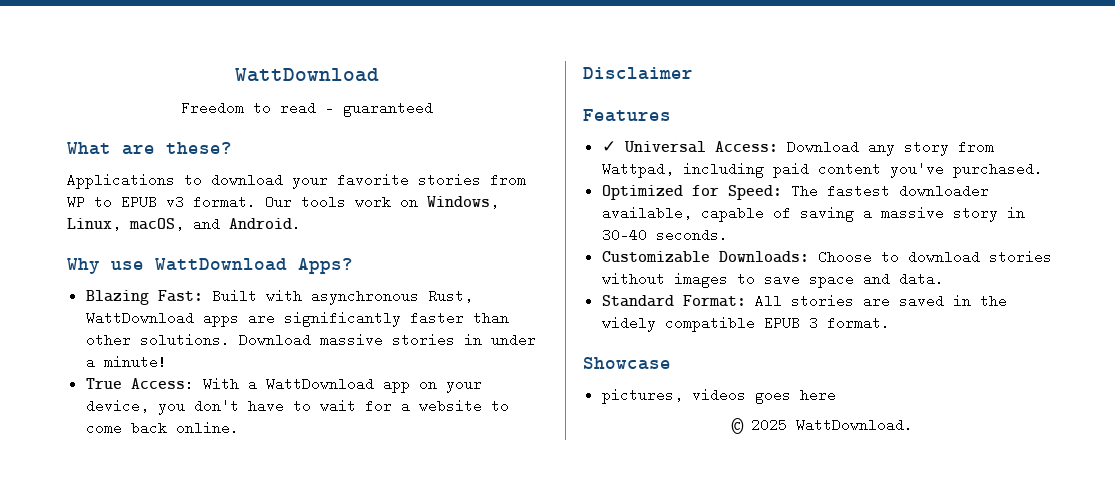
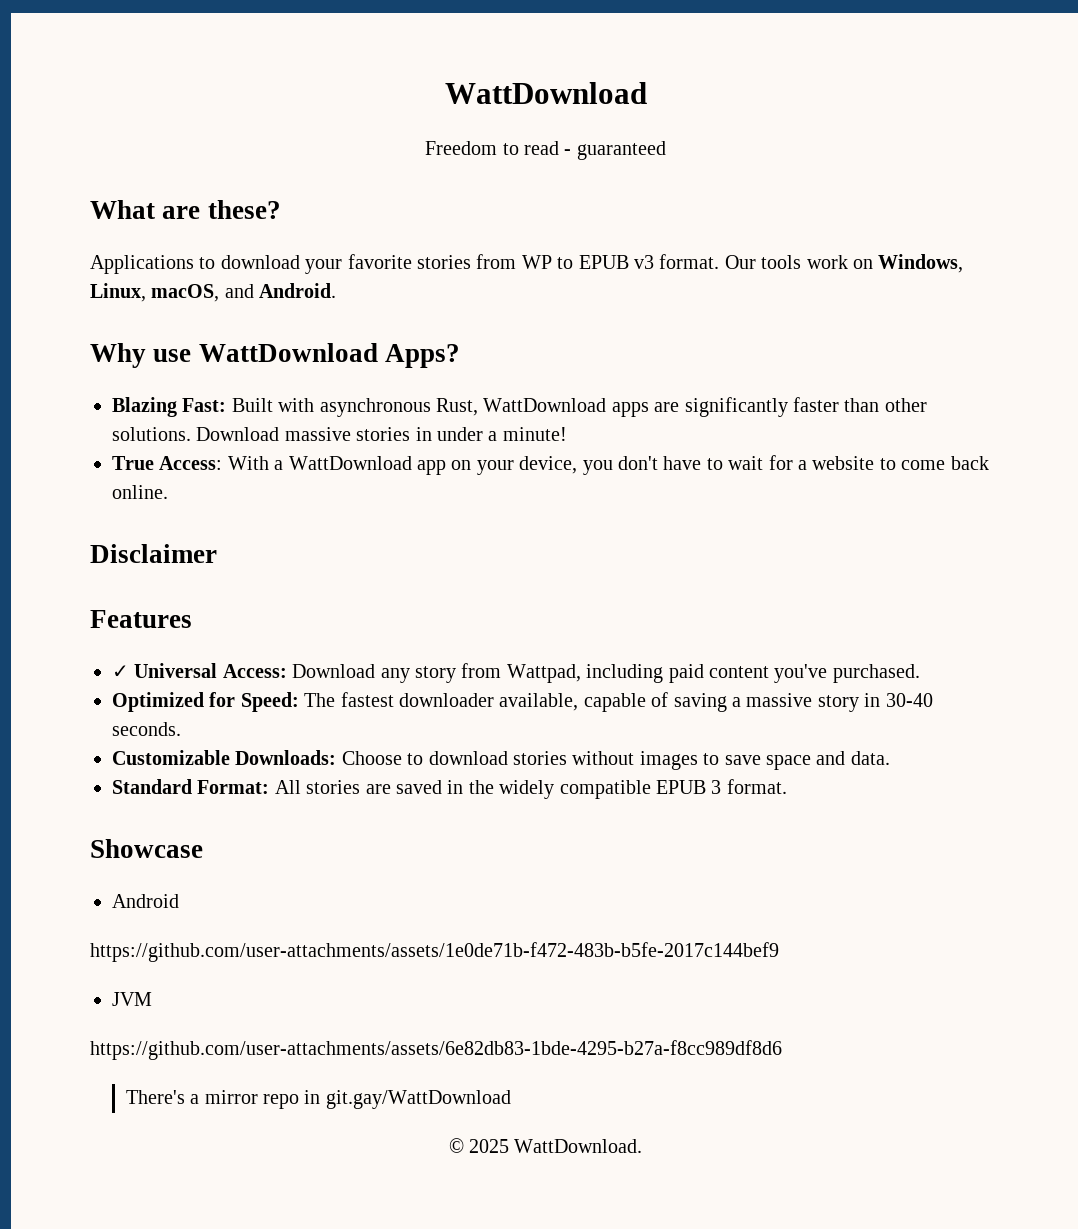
- pictures, videos goes here
+ Android
+ https://github.com/user-attachments/assets/1e0de71b-f472-483b-b5fe-2017c144bef9
+ JVM
+ https://github.com/user-attachments/assets/6e82db83-1bde-4295-b27a-f8cc989df8d6
+ There's a mirror repo in git.gay/WattDownload

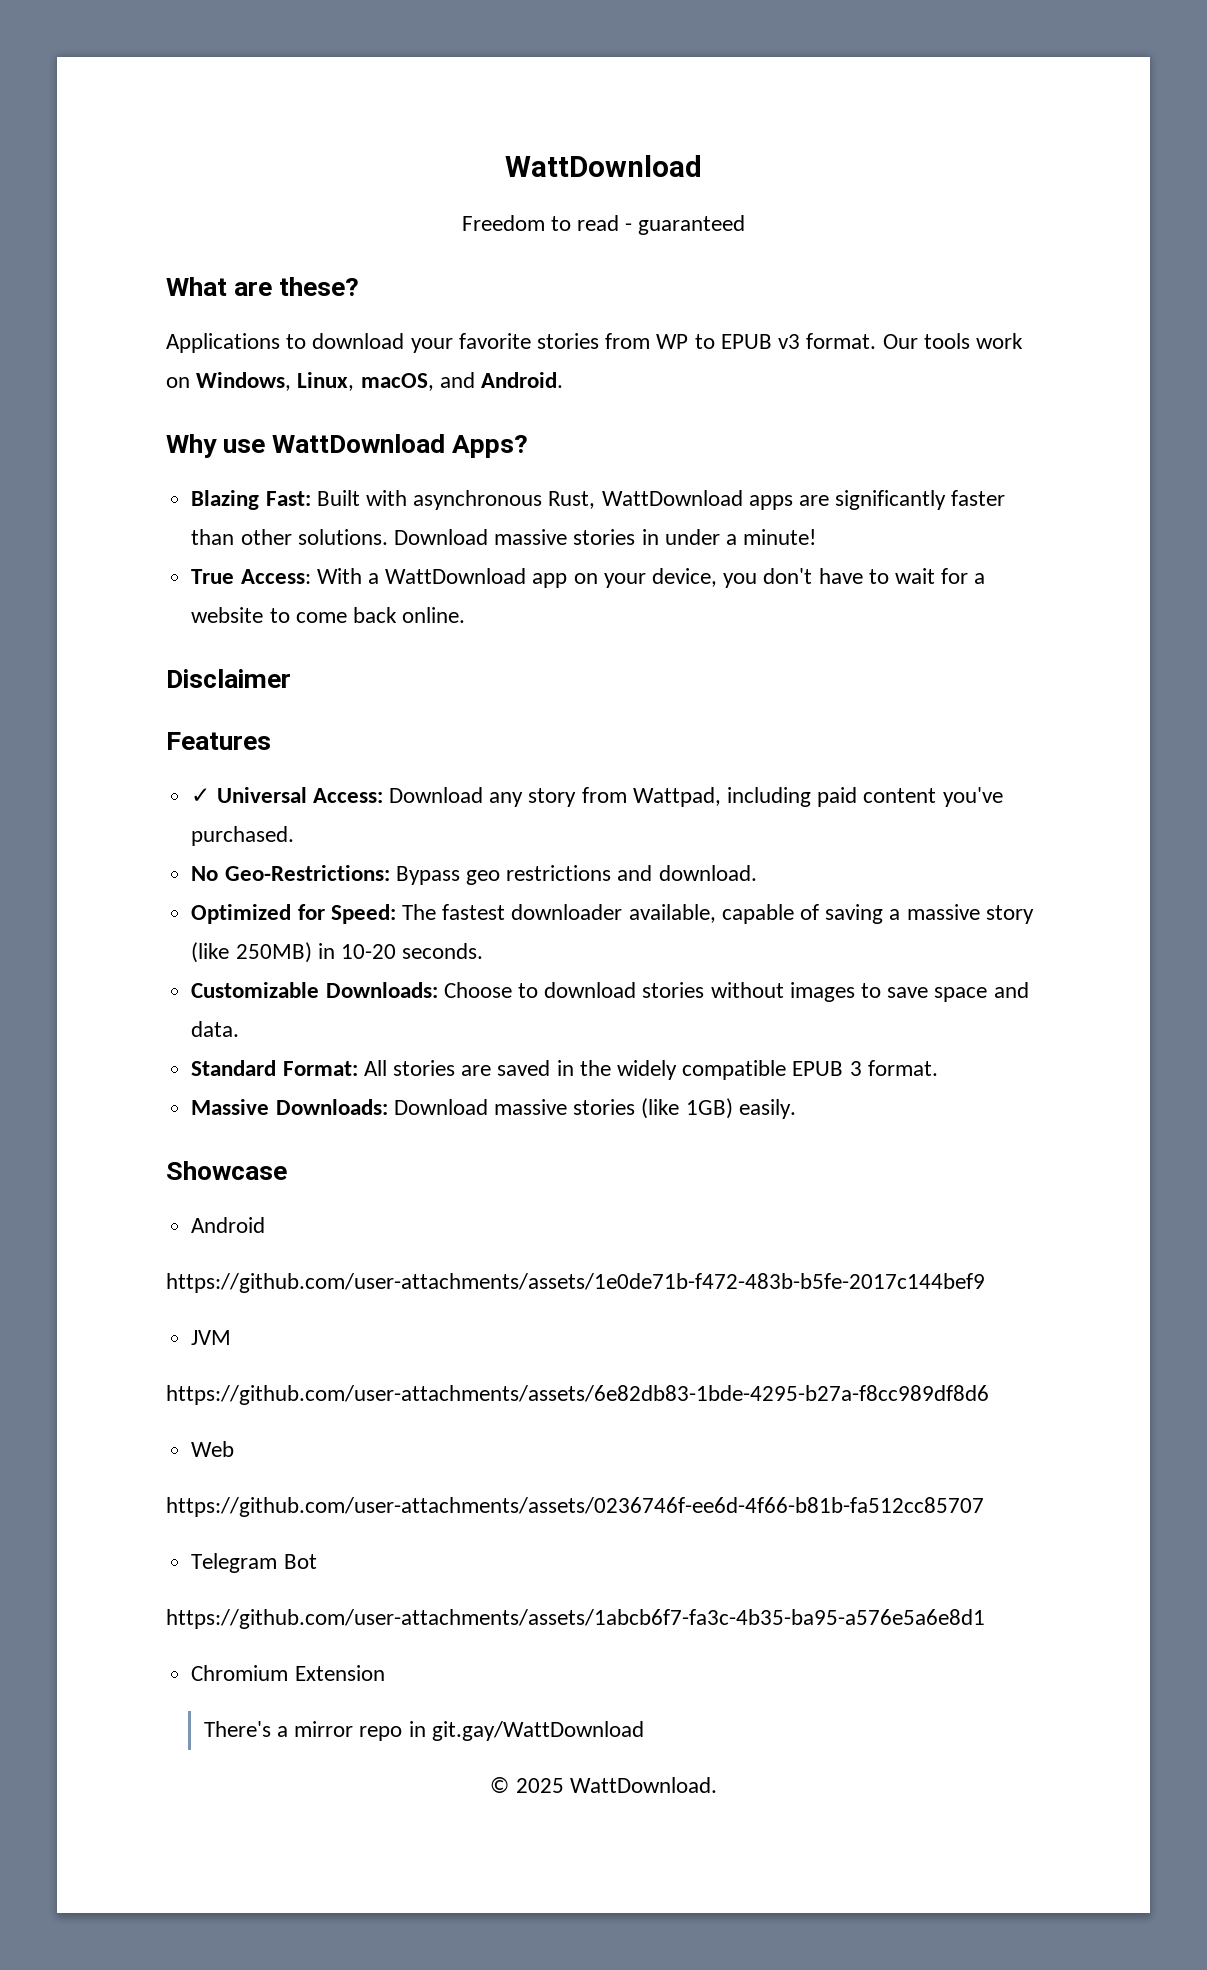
+ No Geo-Restrictions: Bypass geo restrictions and download.
- Optimized for Speed: The fastest downloader available, capable of saving a massive story in 30-40 seconds.
+ Optimized for Speed: The fastest downloader available, capable of saving a massive story (like 250MB) in 10-20 seconds.
+ Massive Downloads: Download massive stories (like 1GB) easily.
+ Web
+ https://github.com/user-attachments/assets/0236746f-ee6d-4f66-b81b-fa512cc85707
+ Telegram Bot
+ https://github.com/user-attachments/assets/1abcb6f7-fa3c-4b35-ba95-a576e5a6e8d1
+ Chromium Extension

